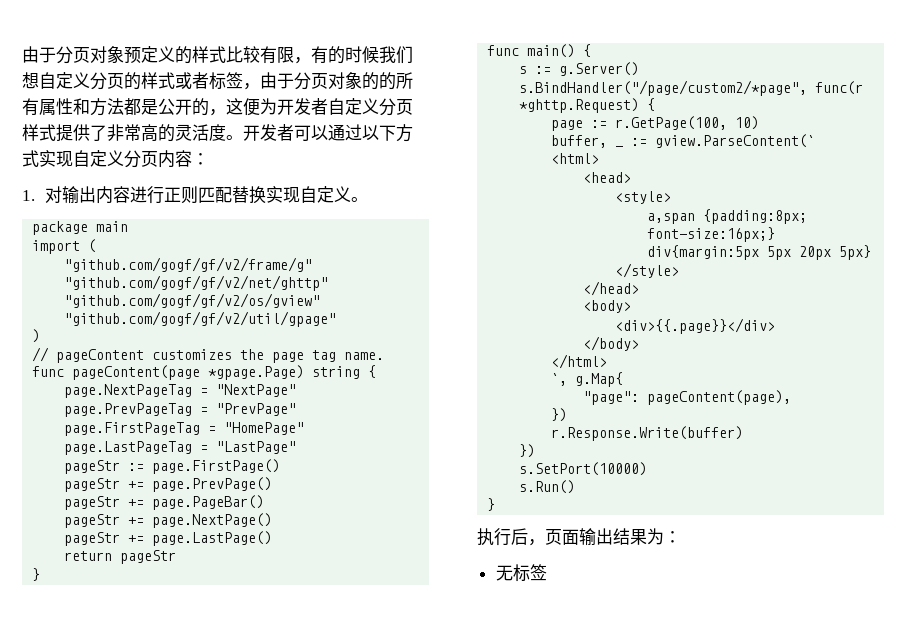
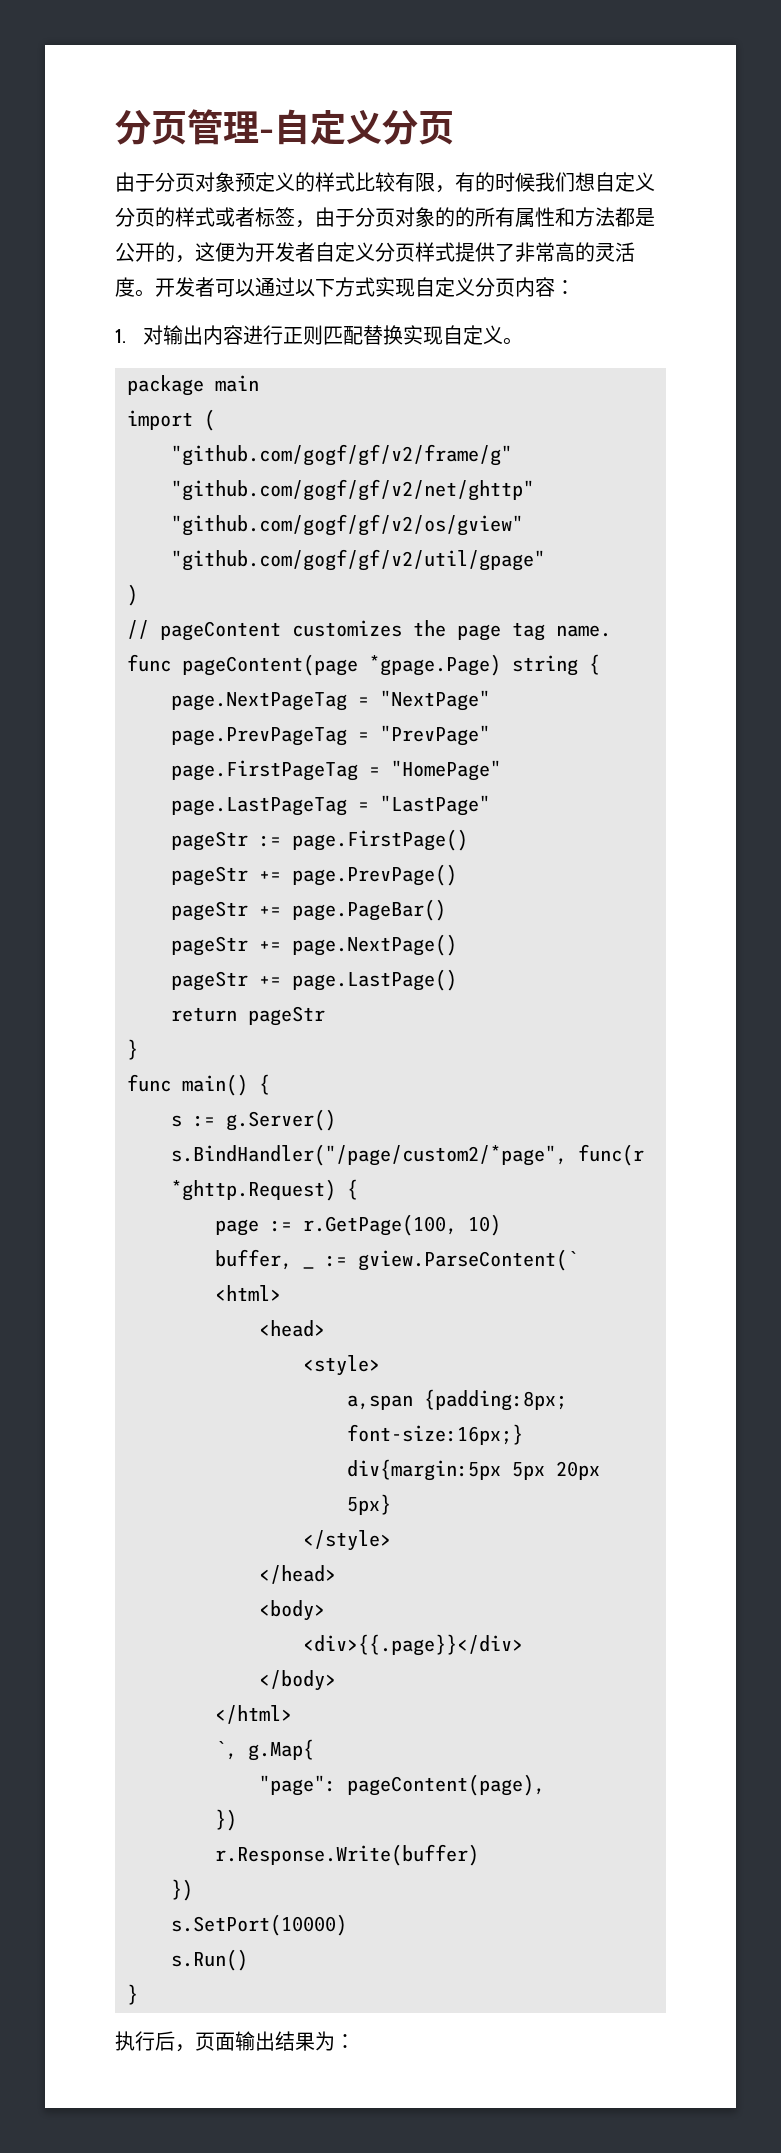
+ 分页管理-自定义分页
- 无标签

